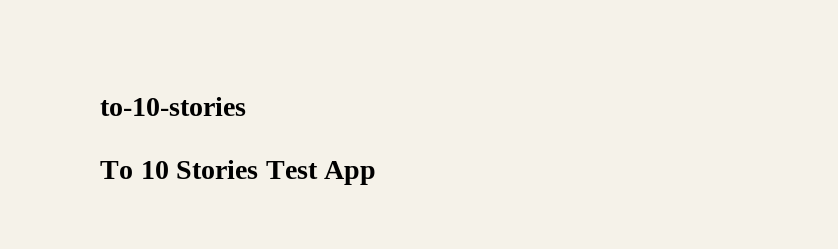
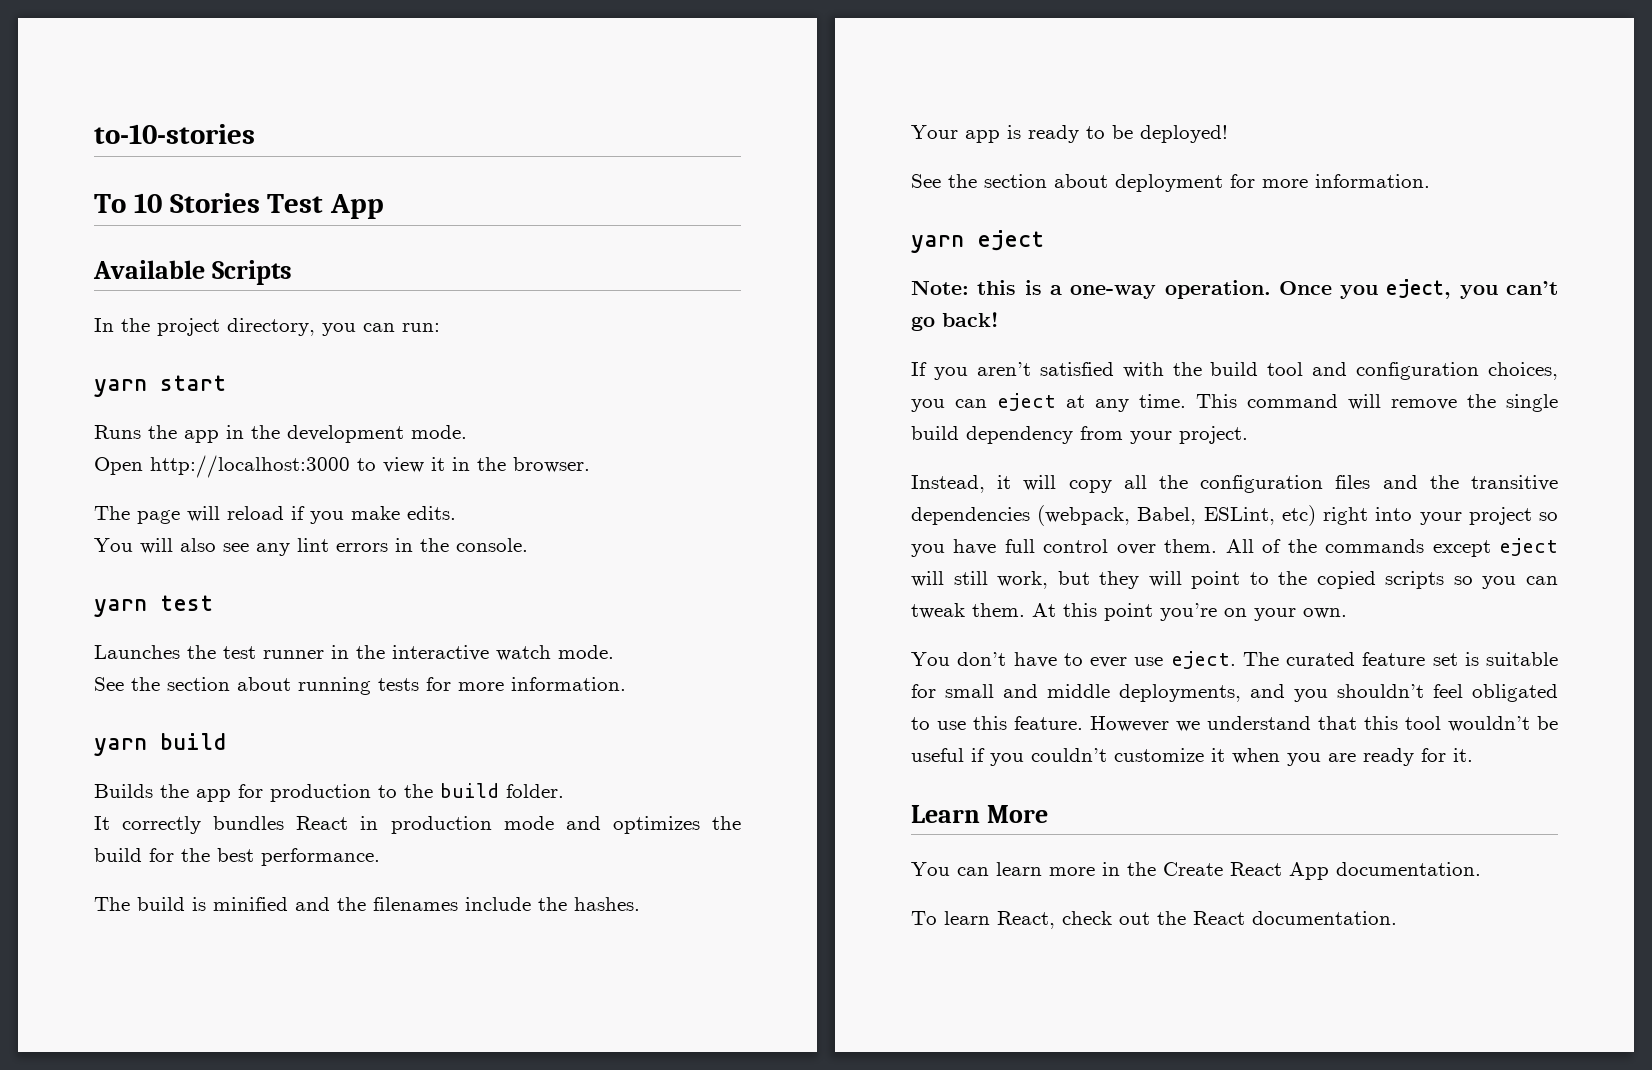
+ Available Scripts
+ In the project directory, you can run:
+ yarn start
+ Runs the app in the development mode.
+ Open http://localhost:3000 to view it in the browser.
+ The page will reload if you make edits.
+ You will also see any lint errors in the console.
+ yarn test
+ Launches the test runner in the interactive watch mode.
+ See the section about running tests for more information.
+ yarn build
+ Builds the app for production to the build folder.
+ It correctly bundles React in production mode and optimizes the build for the best performance.
+ The build is minified and the filenames include the hashes.
+ Your app is ready to be deployed!
+ See the section about deployment for more information.
+ yarn eject
+ Note: this is a one-way operation. Once you eject, you can’t go back!
+ If you aren’t satisfied with the build tool and configuration choices, you can eject at any time. This command will remove the single build dependency from your project.
+ Instead, it will copy all the configuration files and the transitive dependencies (webpack, Babel, ESLint, etc) right into your project so you have full control over them. All of the commands except eject will still work, but they will point to the copied scripts so you can tweak them. At this point you’re on your own.
+ You don’t have to ever use eject. The curated feature set is suitable for small and middle deployments, and you shouldn’t feel obligated to use this feature. However we understand that this tool wouldn’t be useful if you couldn’t customize it when you are ready for it.
+ Learn More
+ You can learn more in the Create React App documentation.
+ To learn React, check out the React documentation.

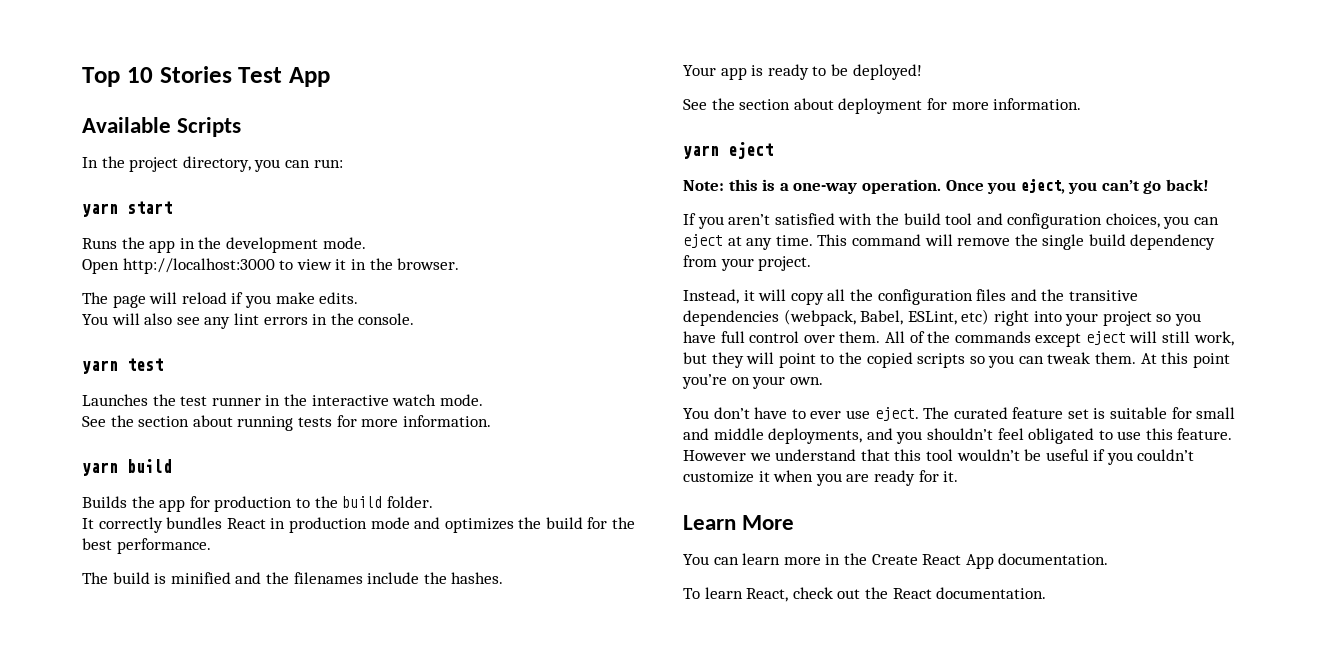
- to-10-stories
- To 10 Stories Test App
+ Top 10 Stories Test App

